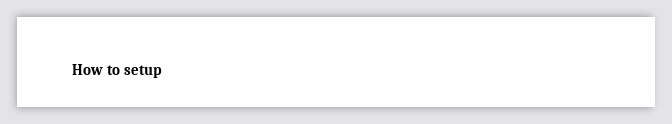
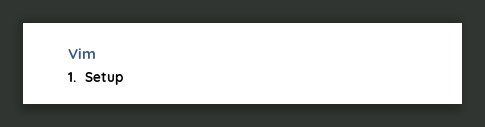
- How to setup
+ Vim
+ 1. Setup

